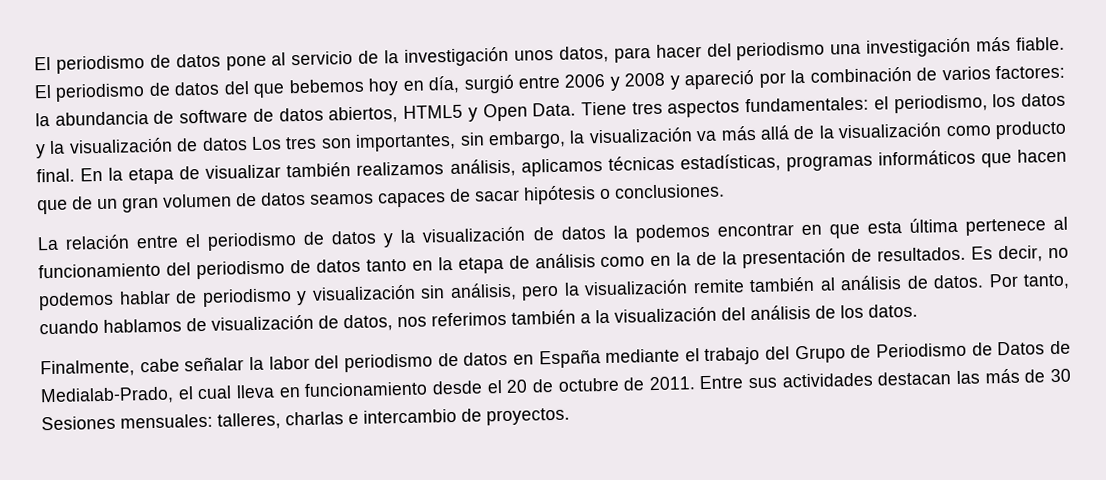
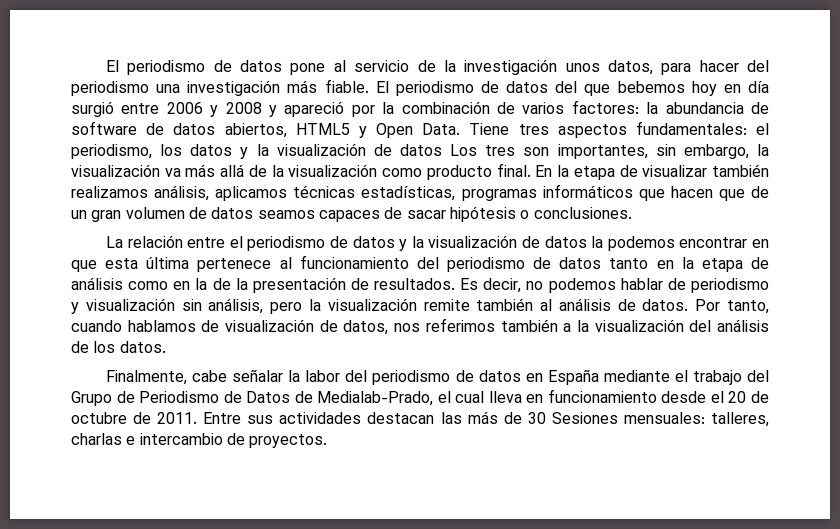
- El periodismo de datos del que bebemos hoy en día, surgió entre 2006 y 2008 y apareció por la combinación de varios factores: la abundancia de software de datos abiertos, HTML5 y Open Data.
+ El periodismo de datos del que bebemos hoy en día surgió entre 2006 y 2008 y apareció por la combinación de varios factores: la abundancia de software de datos abiertos, HTML5 y Open Data.

